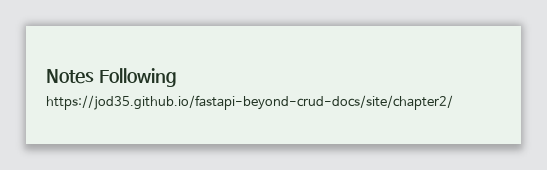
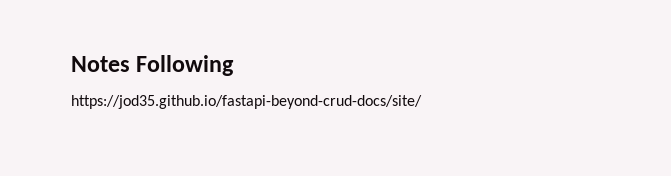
- https://jod35.github.io/fastapi-beyond-crud-docs/site/chapter2/
+ https://jod35.github.io/fastapi-beyond-crud-docs/site/

